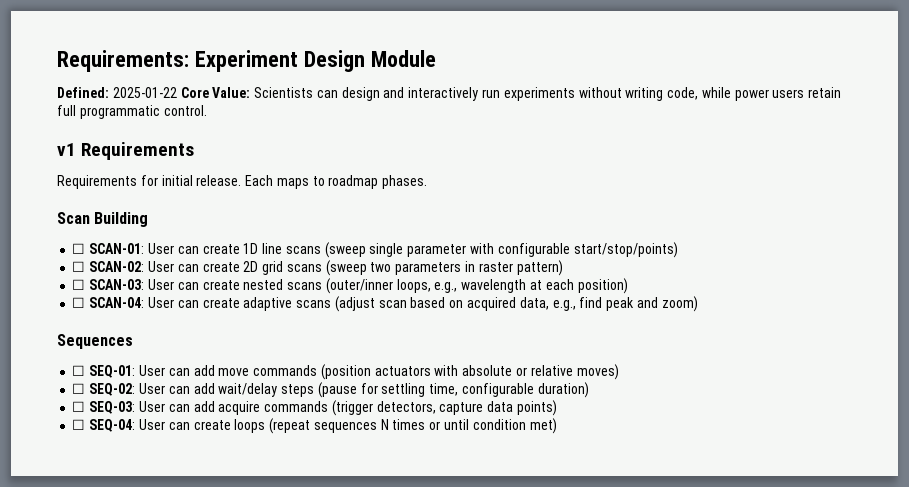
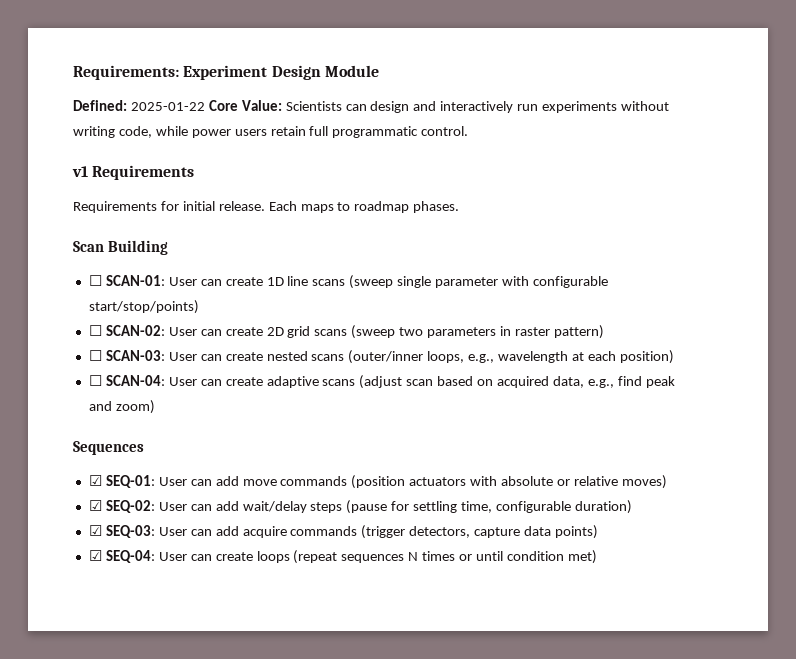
- ☐ SEQ-01: User can add move commands (position actuators with absolute or relative moves)
+ ☑ SEQ-01: User can add move commands (position actuators with absolute or relative moves)
- ☐ SEQ-02: User can add wait/delay steps (pause for settling time, configurable duration)
+ ☑ SEQ-02: User can add wait/delay steps (pause for settling time, configurable duration)
- ☐ SEQ-03: User can add acquire commands (trigger detectors, capture data points)
+ ☑ SEQ-03: User can add acquire commands (trigger detectors, capture data points)
- ☐ SEQ-04: User can create loops (repeat sequences N times or until condition met)
+ ☑ SEQ-04: User can create loops (repeat sequences N times or until condition met)

